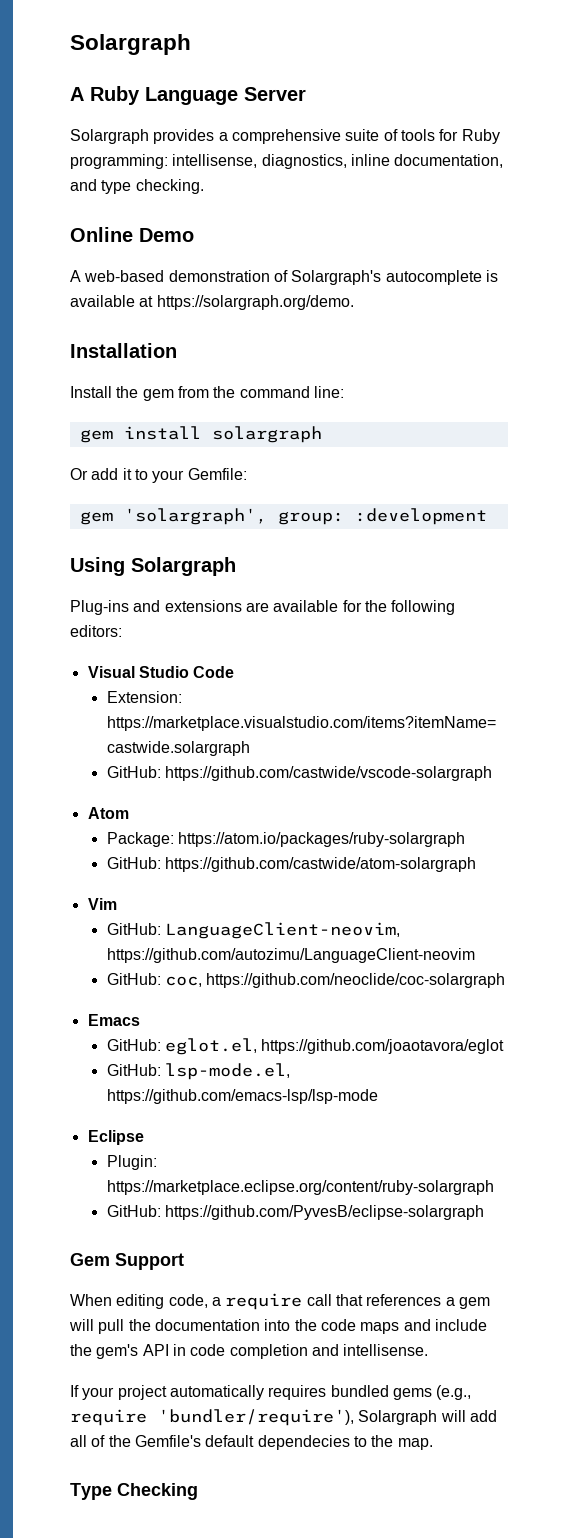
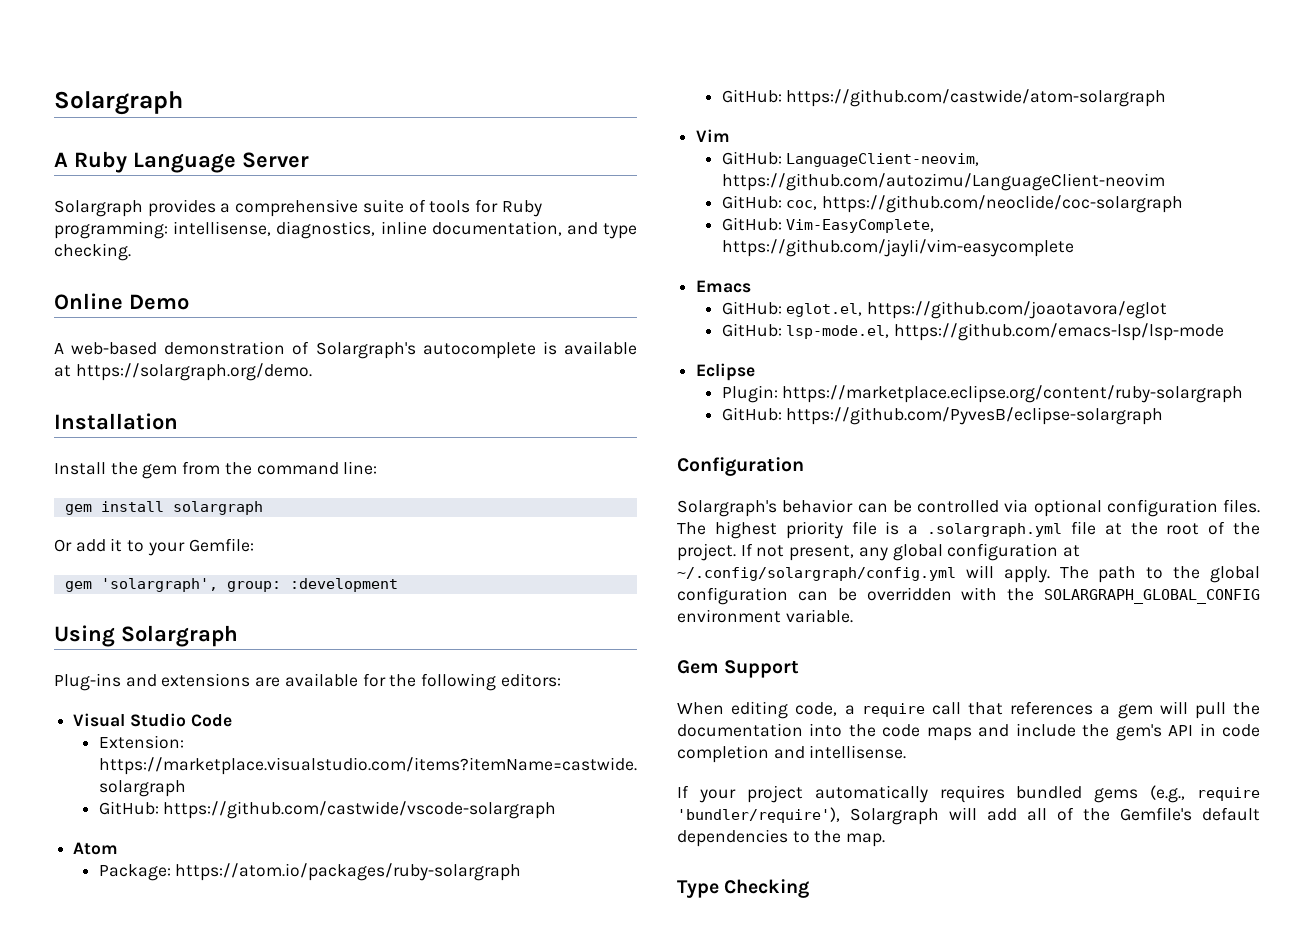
+ GitHub: Vim-EasyComplete, https://github.com/jayli/vim-easycomplete
+ Configuration
+ Solargraph's behavior can be controlled via optional configuration files. The highest priority file is a .solargraph.yml file at the root of the project. If not present, any global configuration at ~/.config/solargraph/config.yml will apply. The path to the global configuration can be overridden with the SOLARGRAPH_GLOBAL_CONFIG environment variable.
- If your project automatically requires bundled gems (e.g., require 'bundler/require'), Solargraph will add all of the Gemfile's default dependecies to the map.
+ If your project automatically requires bundled gems (e.g., require 'bundler/require'), Solargraph will add all of the Gemfile's default dependencies to the map.

